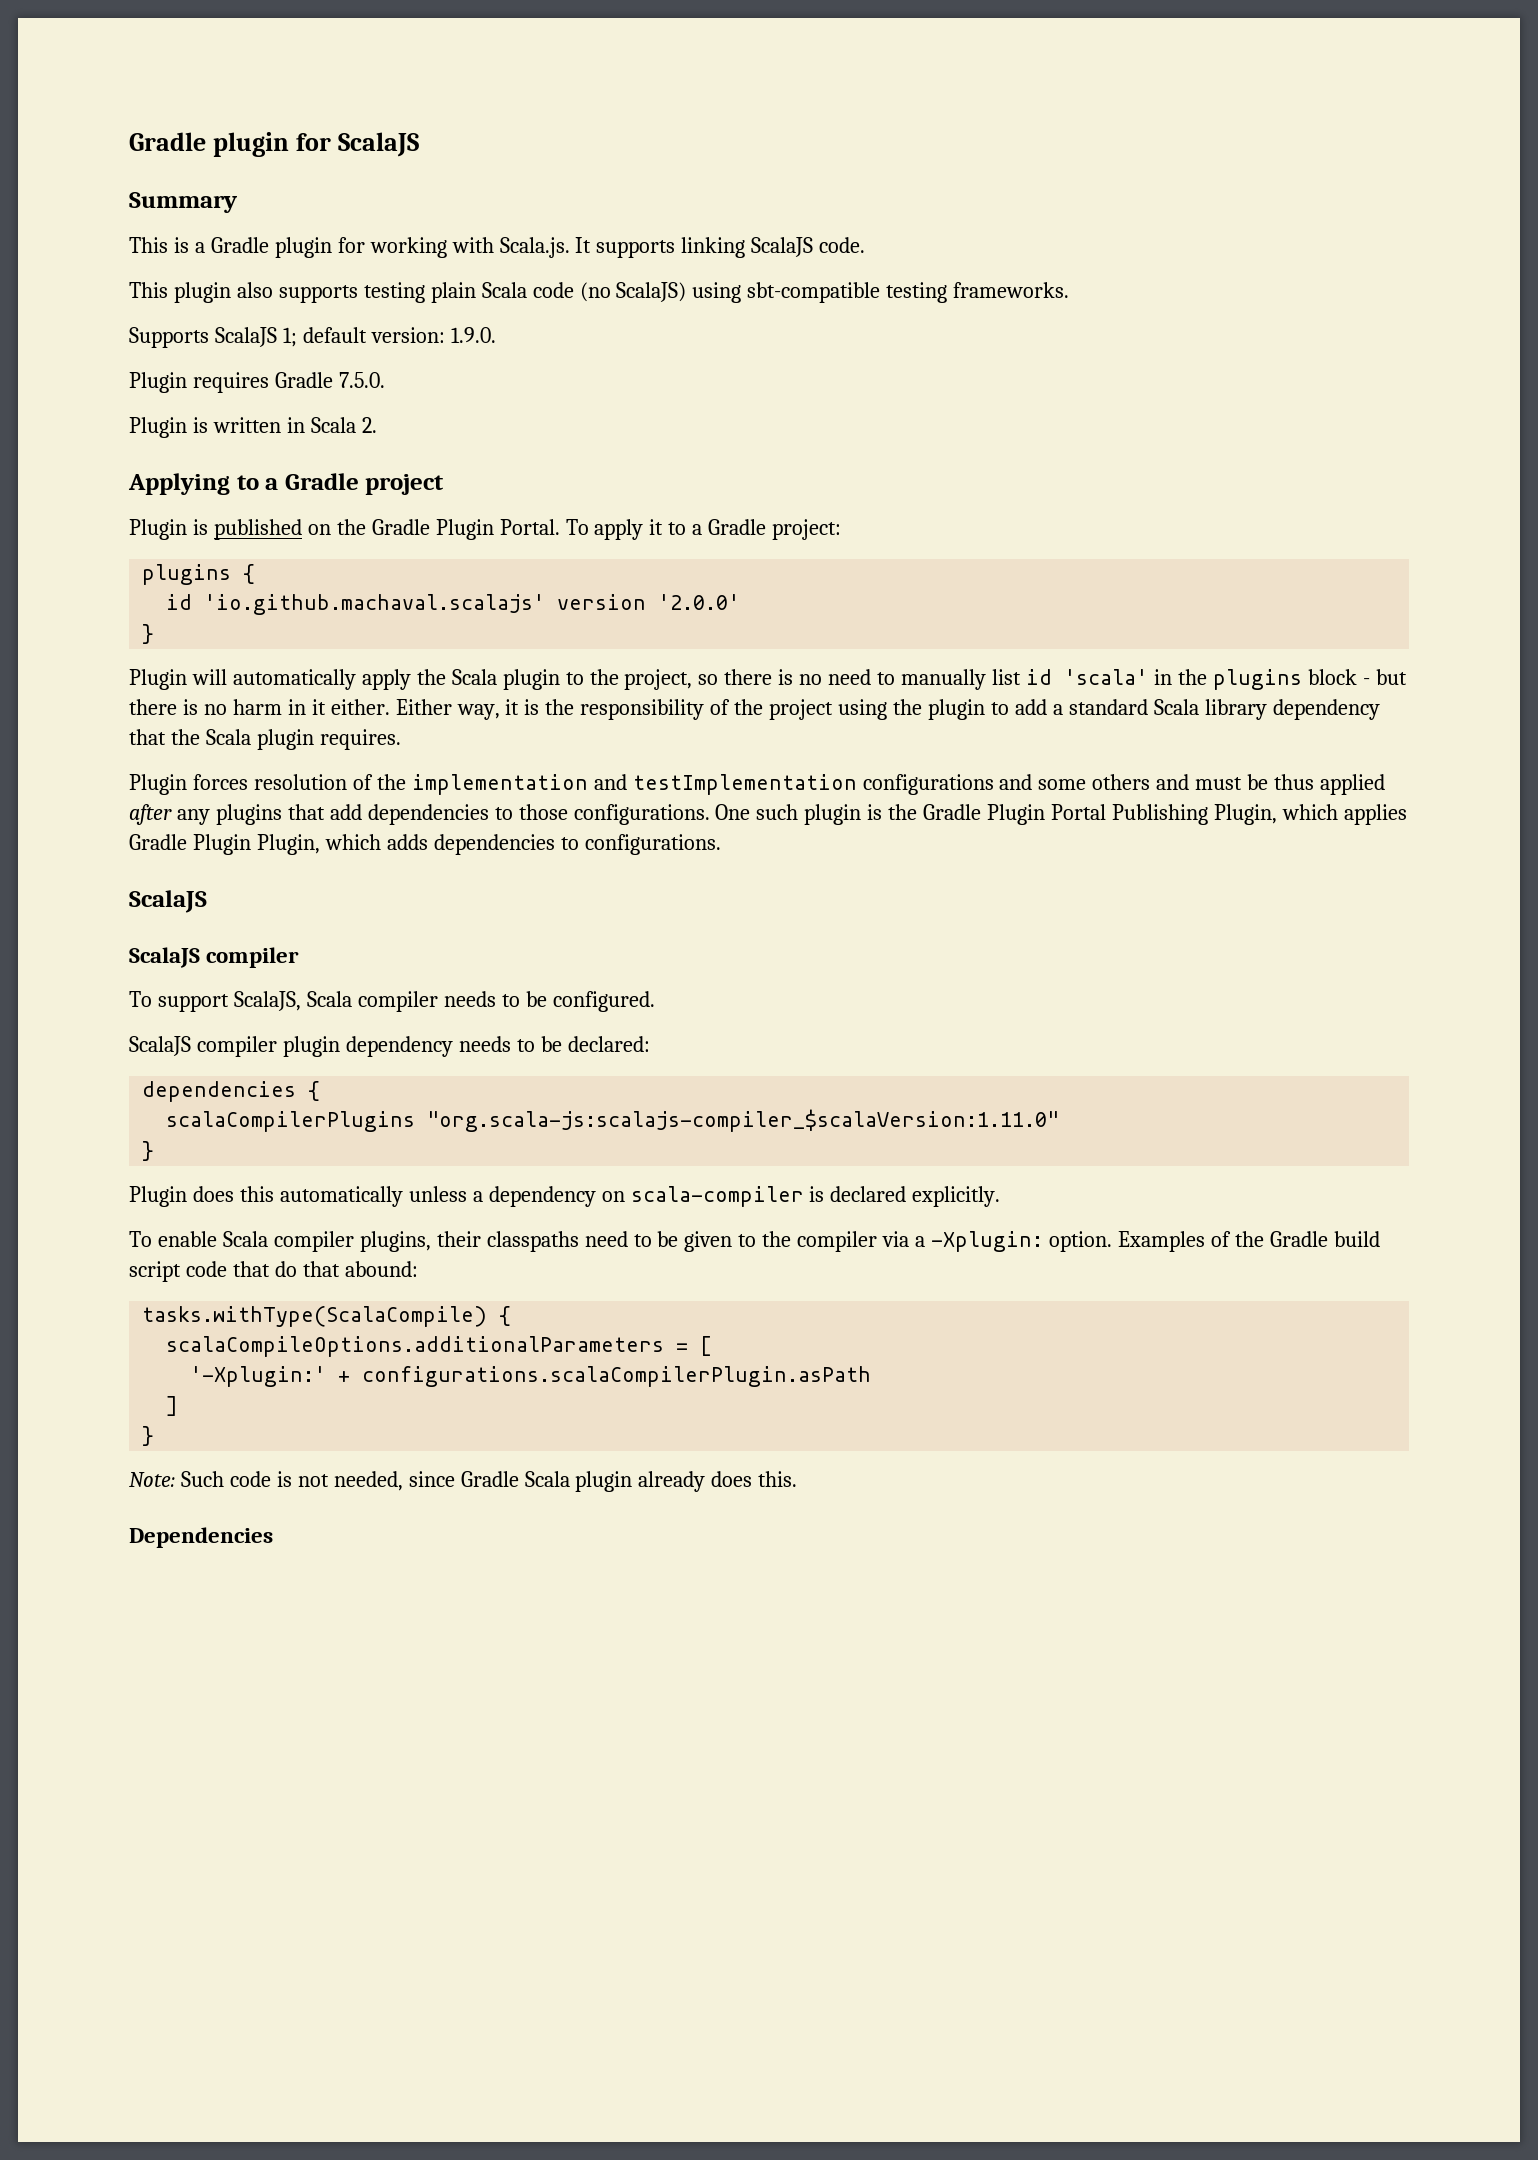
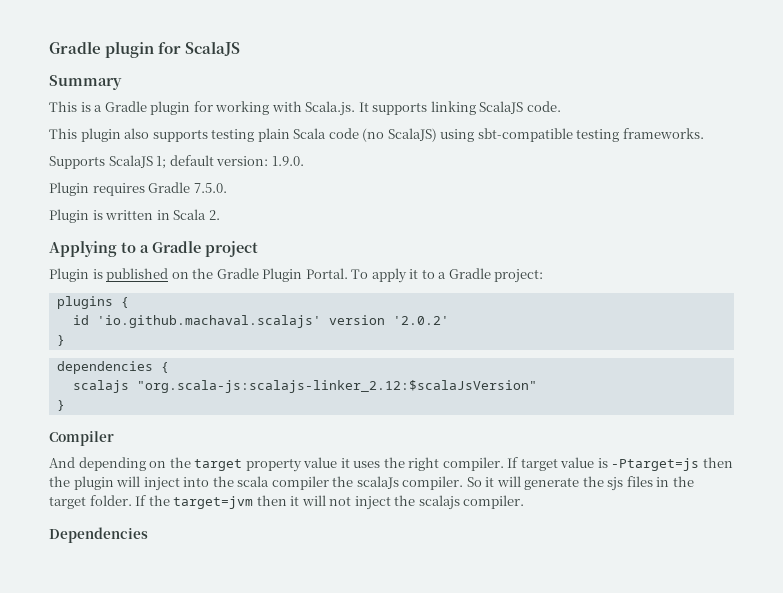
- id 'io.github.machaval.scalajs' version '2.0.0'
+ id 'io.github.machaval.scalajs' version '2.0.2'
  }
- Plugin will automatically apply the Scala plugin to the project, so there is no need to manually list id 'scala' in the plugins block - but there is no harm in it either. Either way, it is the responsibility of the project using the plugin to add a standard Scala library dependency that the Scala plugin requires.
- Plugin forces resolution of the implementation and testImplementation configurations and some others and must be thus applied after any plugins that add dependencies to those configurations. One such plugin is the Gradle Plugin Portal Publishing Plugin, which applies Gradle Plugin Plugin, which adds dependencies to configurations.
- ScalaJS
- ScalaJS compiler
- To support ScalaJS, Scala compiler needs to be configured.
- ScalaJS compiler plugin dependency needs to be declared:
- scalaCompilerPlugins "org.scala-js:scalajs-compiler_$scalaVersion:1.11.0"
+ scalajs "org.scala-js:scalajs-linker_2.12:$scalaJsVersion"
  }
- Plugin does this automatically unless a dependency on scala-compiler is declared explicitly.
- To enable Scala compiler plugins, their classpaths need to be given to the compiler via a -Xplugin: option. Examples of the Gradle build script code that do that abound:
- tasks.withType(ScalaCompile) {
- scalaCompileOptions.additionalParameters = [
- '-Xplugin:' + configurations.scalaCompilerPlugin.asPath
- ]
- }
- Note: Such code is not needed, since Gradle Scala plugin already does this.
+ Compiler
+ And depending on the target property value it uses the right compiler. If target value is -Ptarget=js then the plugin will inject into the scala compiler the scalaJs compiler. So it will generate the sjs files in the target folder. If the target=jvm then it will not inject the scalajs compiler.

